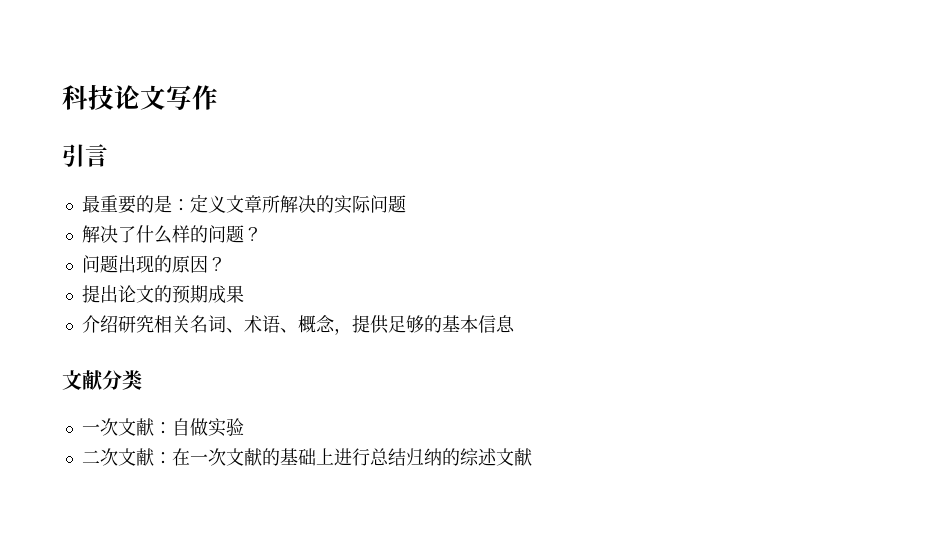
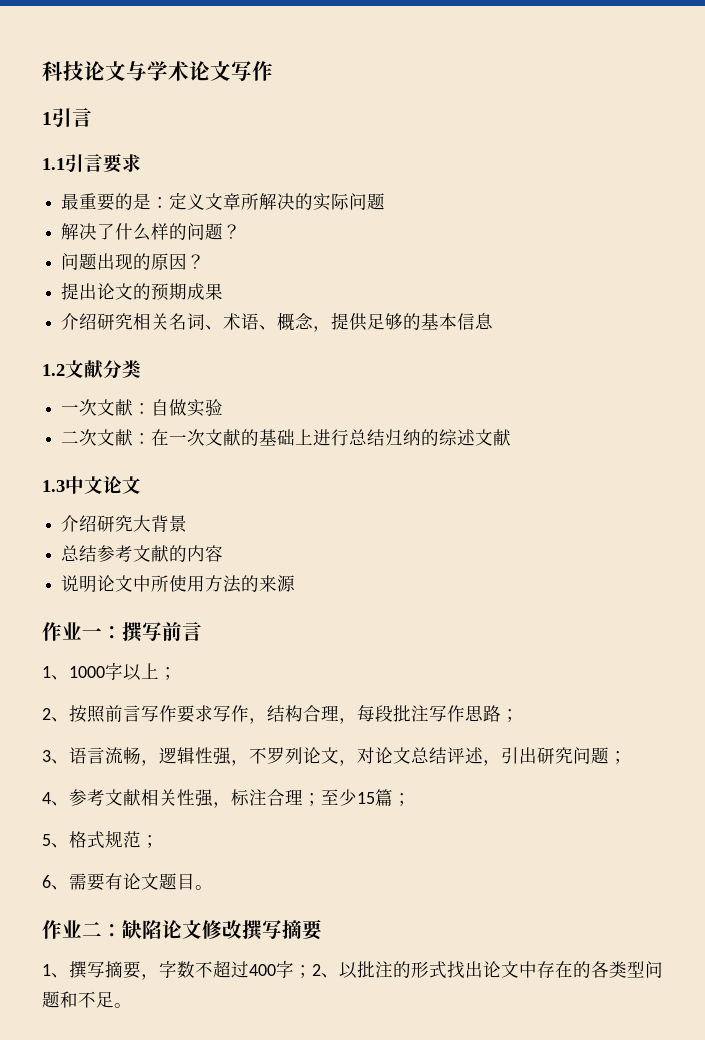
- 科技论文写作
+ 科技论文与学术论文写作
- 引言
+ 1引言
+ 1.1引言要求
- 文献分类
+ 1.2文献分类
+ 1.3中文论文
+ 介绍研究大背景
+ 总结参考文献的内容
+ 说明论文中所使用方法的来源
+ 作业一：撰写前言
+ 1、1000字以上；
+ 2、按照前言写作要求写作，结构合理，每段批注写作思路；
+ 3、语言流畅，逻辑性强，不罗列论文，对论文总结评述，引出研究问题；
+ 4、参考文献相关性强，标注合理；至少15篇；
+ 5、格式规范；
+ 6、需要有论文题目。
+ 作业二：缺陷论文修改撰写摘要
+ 1、撰写摘要，字数不超过400字；2、以批注的形式找出论文中存在的各类型问题和不足。

